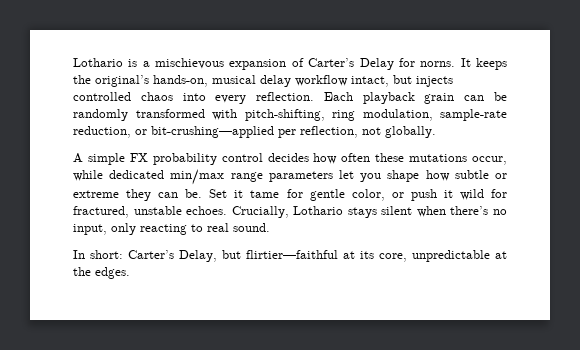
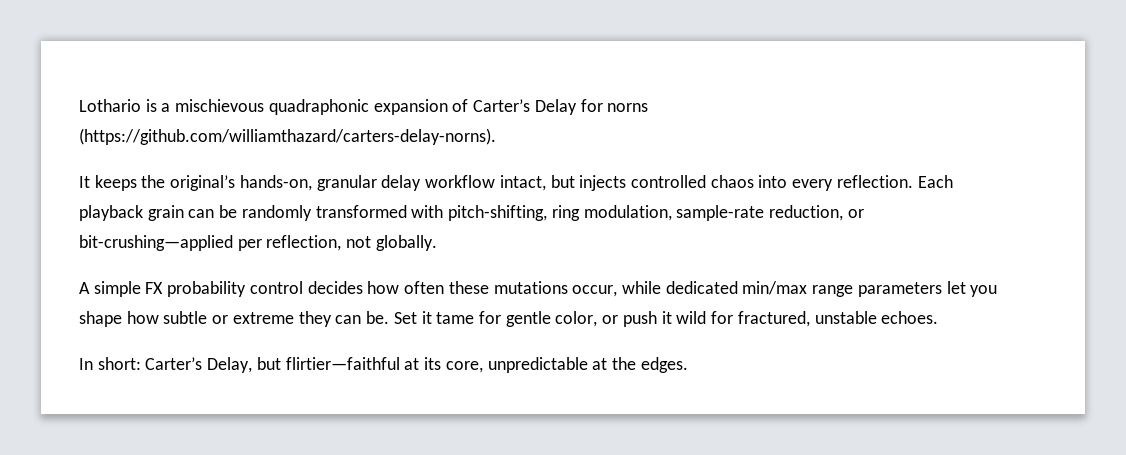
- Lothario is a mischievous expansion of Carter’s Delay for norns. It keeps the original’s hands-on, musical delay workflow intact, but injects controlled chaos into every reflection.
+ Lothario is a mischievous quadraphonic expansion of Carter’s Delay for norns (https://github.com/williamthazard/carters-delay-norns).
+ It keeps the original’s hands-on, granular delay workflow intact, but injects controlled chaos into every reflection.
- Crucially, Lothario stays silent when there’s no input, only reacting to real sound.

